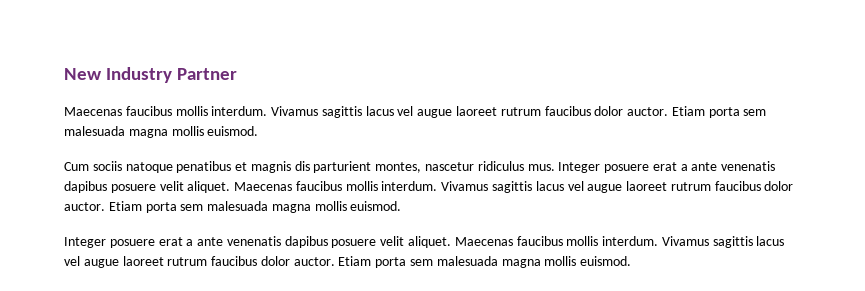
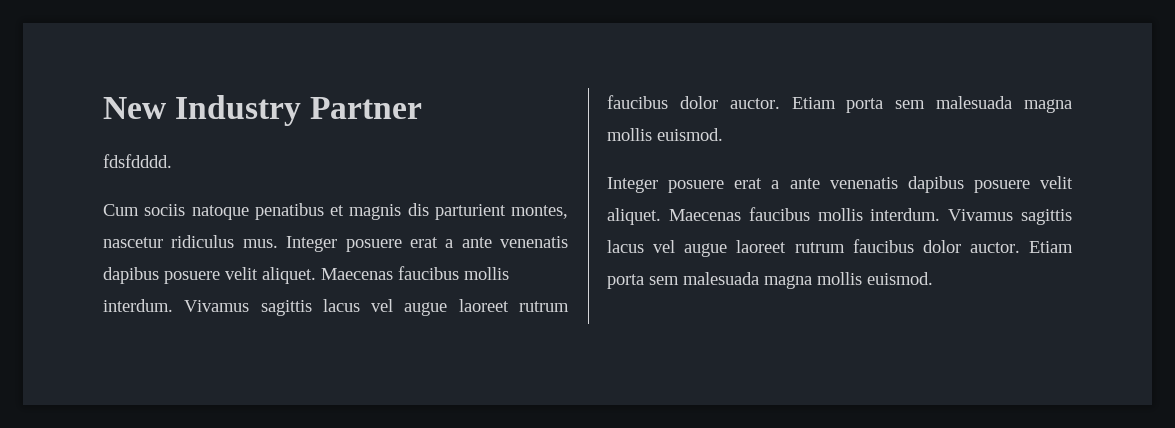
  New Industry Partner
- Maecenas faucibus mollis interdum. Vivamus sagittis lacus vel augue laoreet rutrum faucibus dolor auctor. Etiam porta sem malesuada magna mollis euismod.
+ fdsfdddd.

